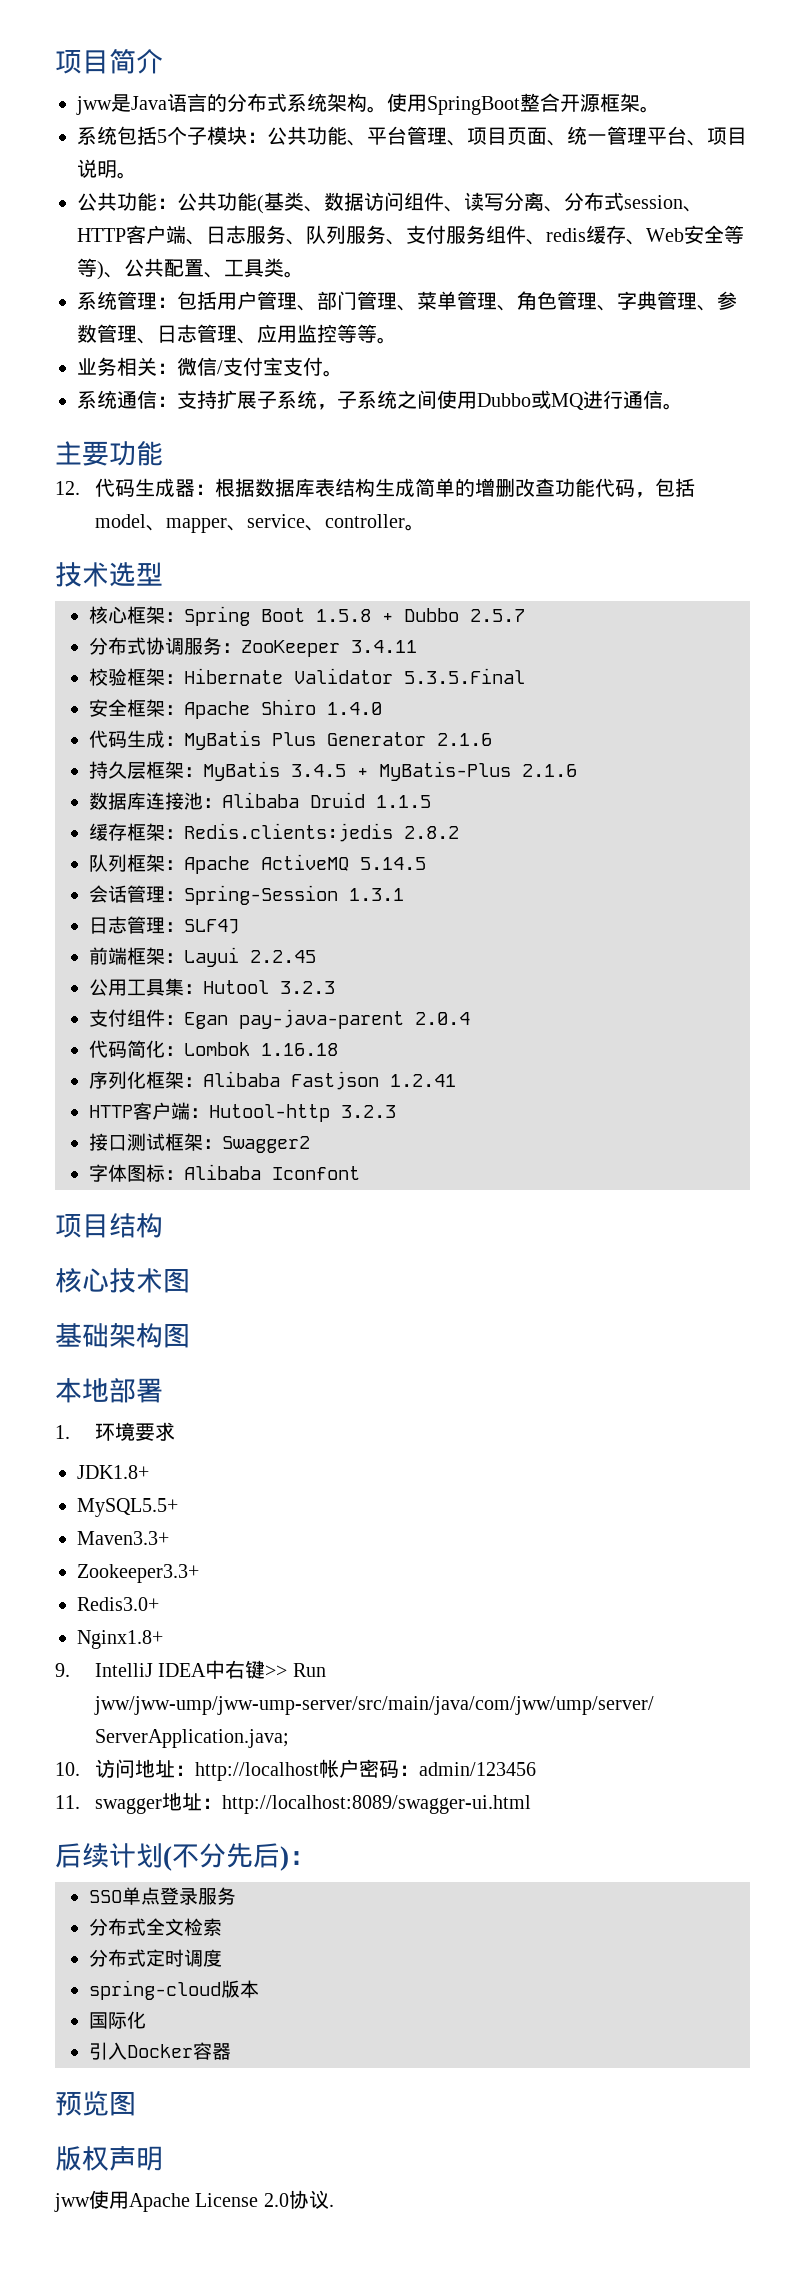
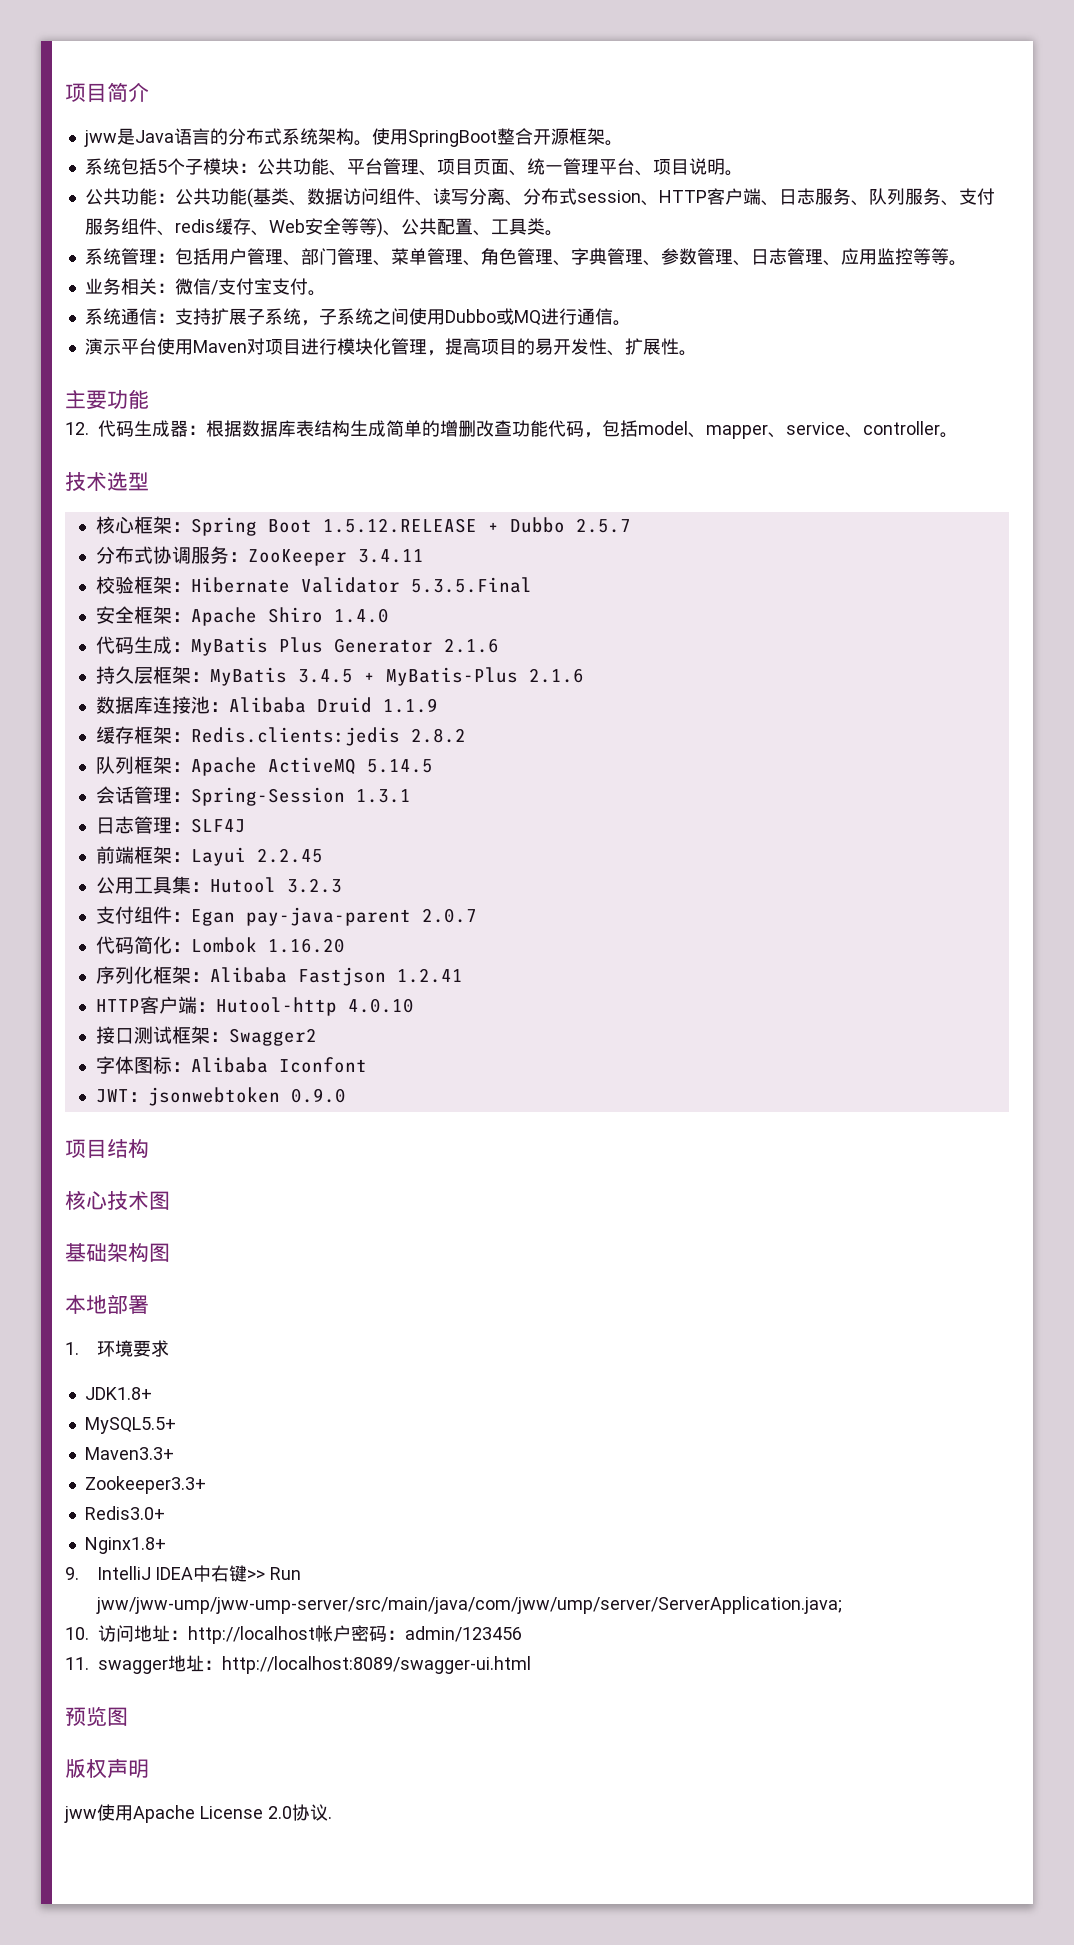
+ 演示平台使用Maven对项目进行模块化管理，提高项目的易开发性、扩展性。
- 核心框架：Spring Boot 1.5.8 + Dubbo 2.5.7
+ 核心框架：Spring Boot 1.5.12.RELEASE + Dubbo 2.5.7
- 数据库连接池：Alibaba Druid 1.1.5
+ 数据库连接池：Alibaba Druid 1.1.9
- 支付组件：Egan pay-java-parent 2.0.4
+ 支付组件：Egan pay-java-parent 2.0.7
- 代码简化：Lombok 1.16.18
+ 代码简化：Lombok 1.16.20
- HTTP客户端：Hutool-http 3.2.3
+ HTTP客户端：Hutool-http 4.0.10
+ JWT：jsonwebtoken 0.9.0
- 后续计划(不分先后)：
- SSO单点登录服务
- 分布式全文检索
- 分布式定时调度
- spring-cloud版本
- 国际化
- 引入Docker容器

